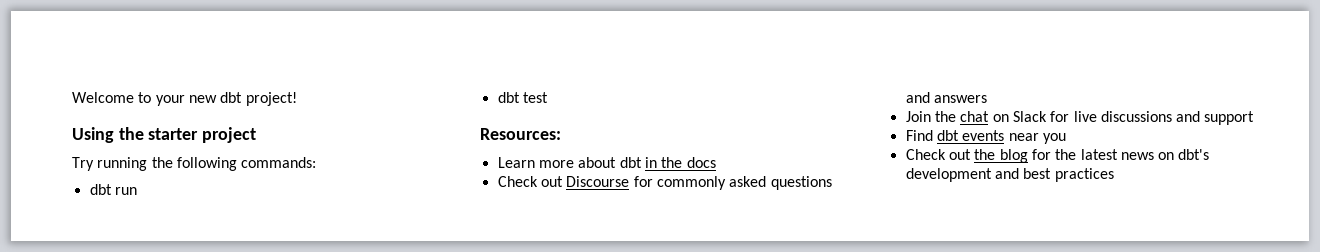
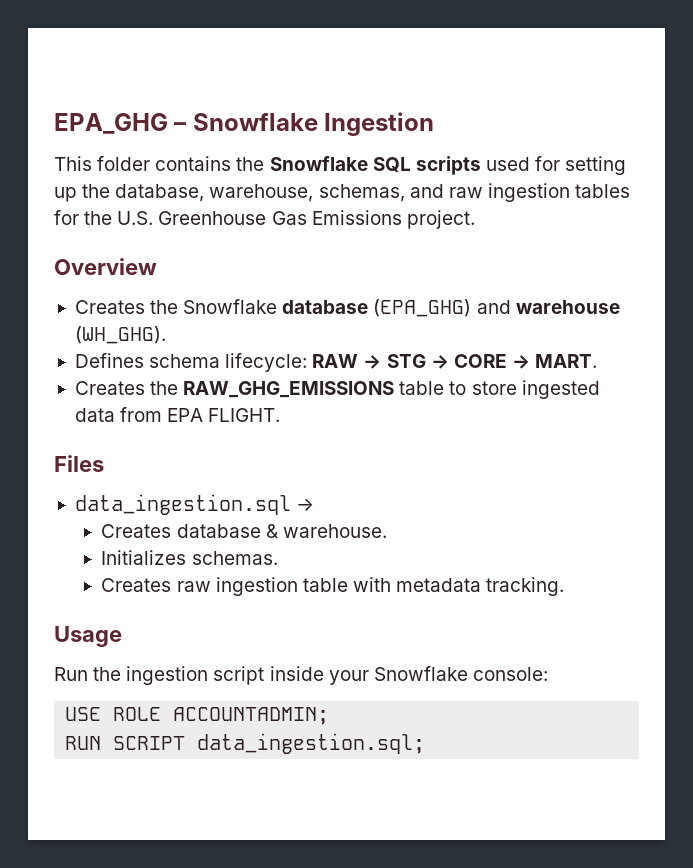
- Welcome to your new dbt project!
- Using the starter project
- Try running the following commands:
- dbt run
- dbt test
- Resources:
- Learn more about dbt in the docs
- Check out Discourse for commonly asked questions and answers
- Join the chat on Slack for live discussions and support
- Find dbt events near you
- Check out the blog for the latest news on dbt's development and best practices
+ EPA_GHG – Snowflake Ingestion
+ This folder contains the Snowflake SQL scripts used for setting up the database, warehouse, schemas, and raw ingestion tables for the U.S. Greenhouse Gas Emissions project.
+ Overview
+ Creates the Snowflake database (EPA_GHG) and warehouse (WH_GHG).
+ Defines schema lifecycle: RAW → STG → CORE → MART.
+ Creates the RAW_GHG_EMISSIONS table to store ingested data from EPA FLIGHT.
+ Files
+ data_ingestion.sql →
+ Creates database & warehouse.
+ Initializes schemas.
+ Creates raw ingestion table with metadata tracking.
+ Usage
+ Run the ingestion script inside your Snowflake console:
+ USE ROLE ACCOUNTADMIN;
+ RUN SCRIPT data_ingestion.sql;

